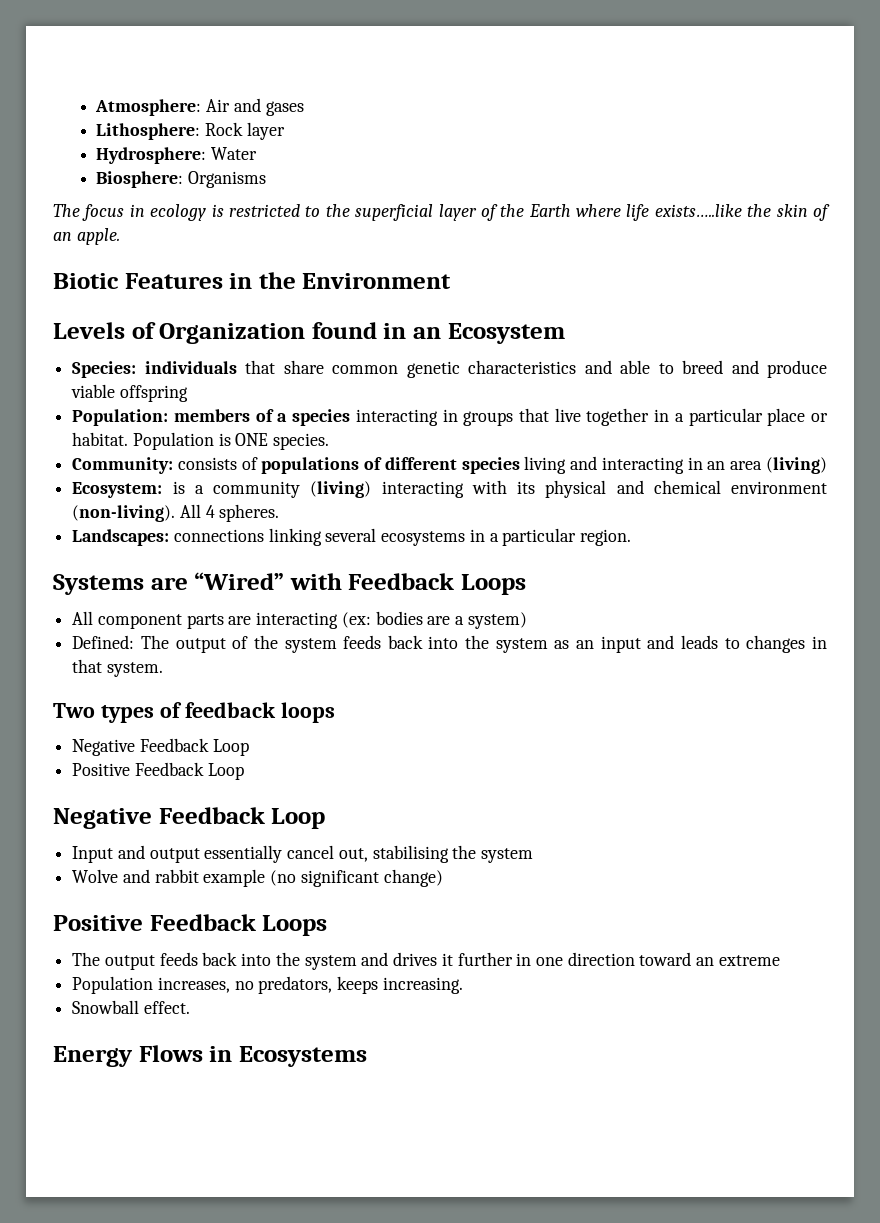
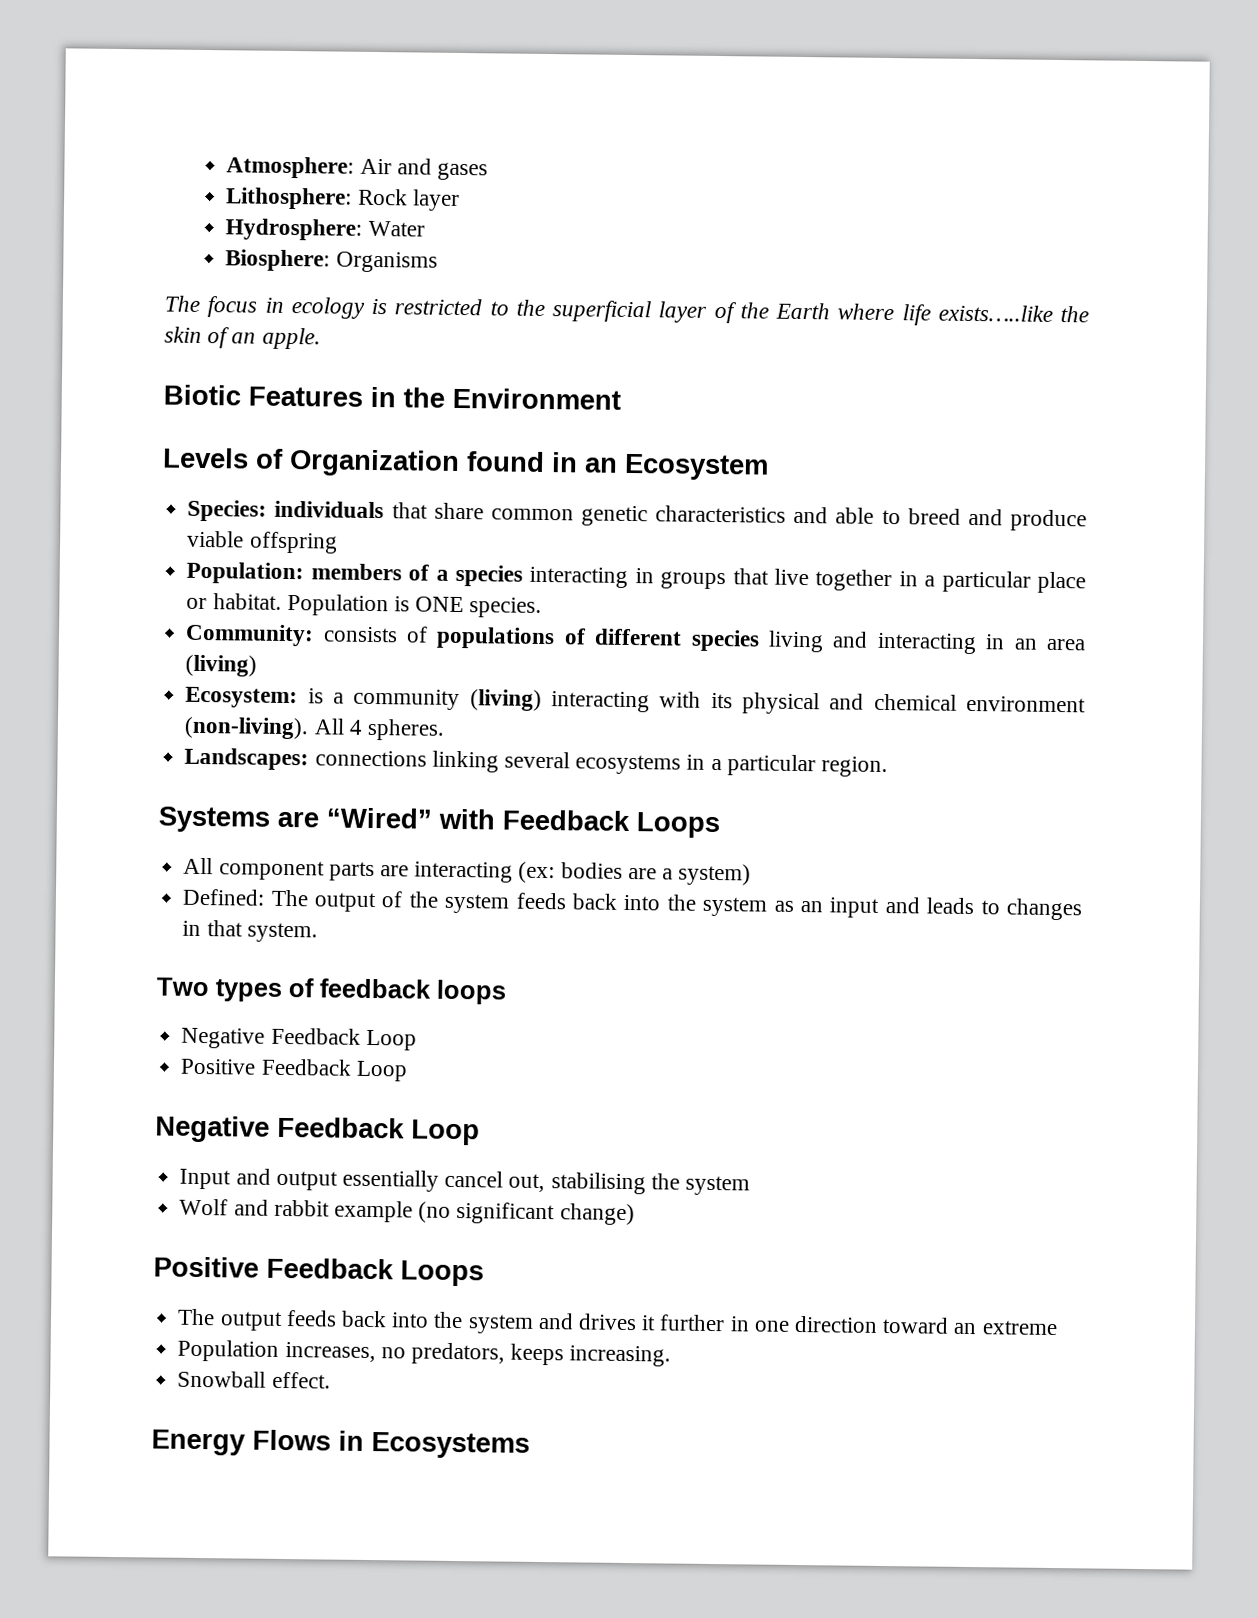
- Wolve and rabbit example (no significant change)
+ Wolf and rabbit example (no significant change)

